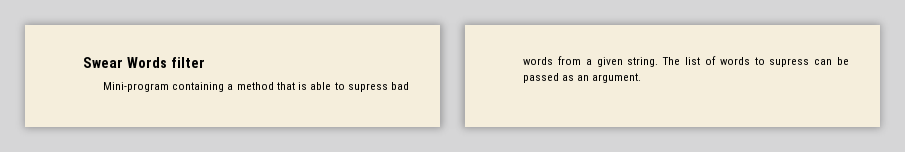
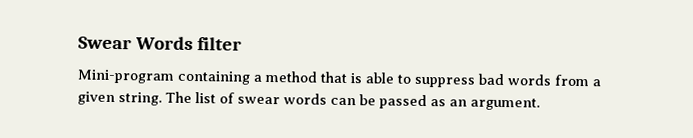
- Mini-program containing a method that is able to supress bad words from a given string.
+ Mini-program containing a method that is able to suppress bad words from a given string.
- The list of words to supress can be passed as an argument.
+ The list of swear words can be passed as an argument.

